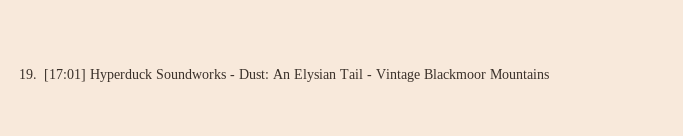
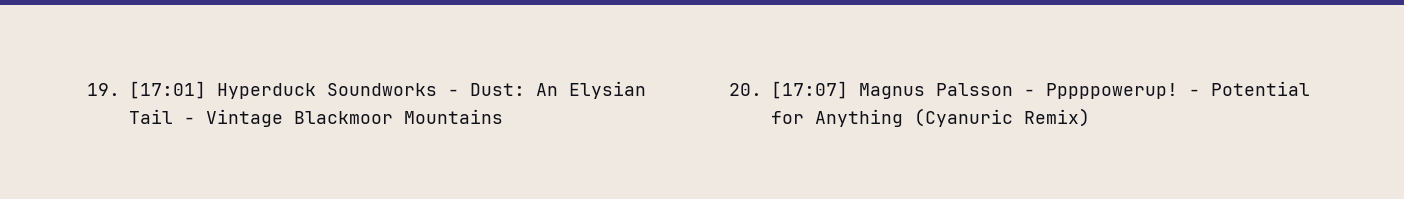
+ 20. [17:07] Magnus Palsson - Pppppowerup! - Potential for Anything (Cyanuric Remix)

